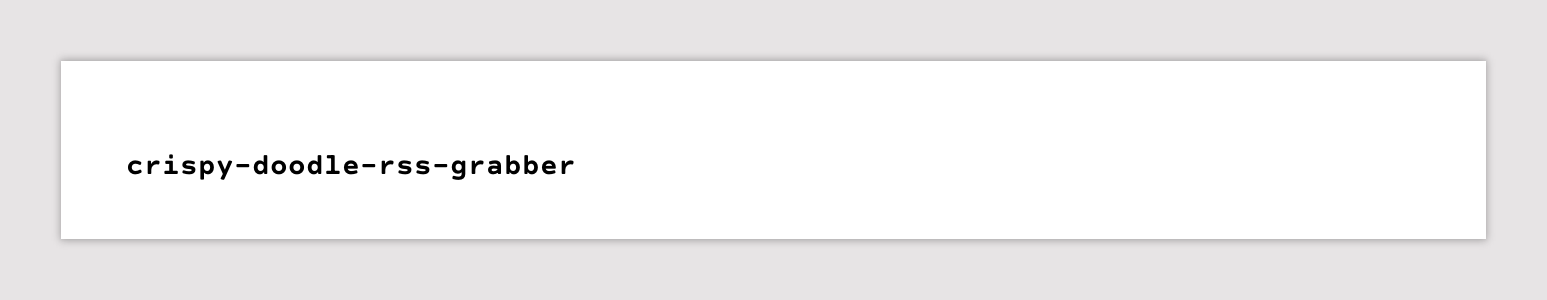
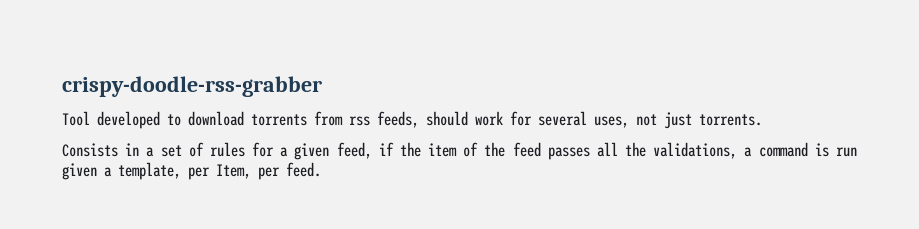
+ Tool developed to download torrents from rss feeds, should work for several uses, not just torrents.
+ Consists in a set of rules for a given feed, if the item of the feed passes all the validations, a command is run given a template, per Item, per feed.

